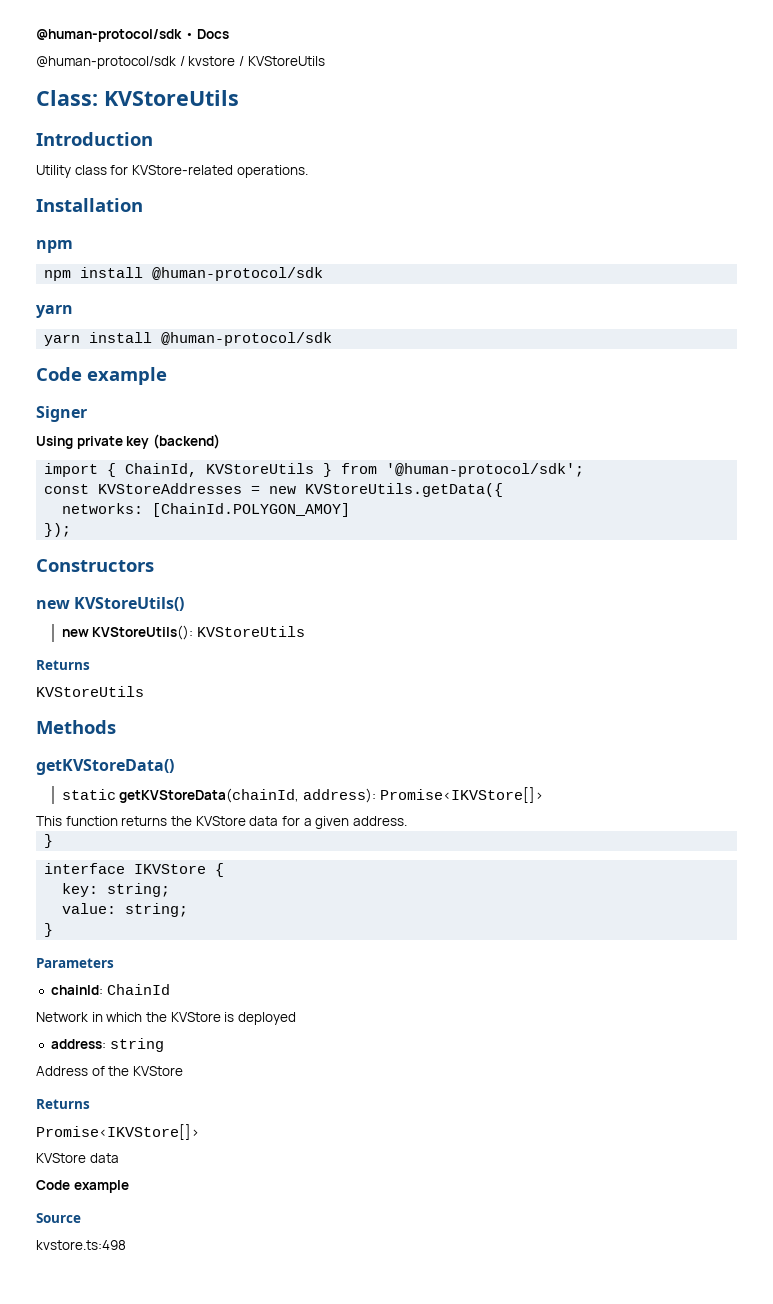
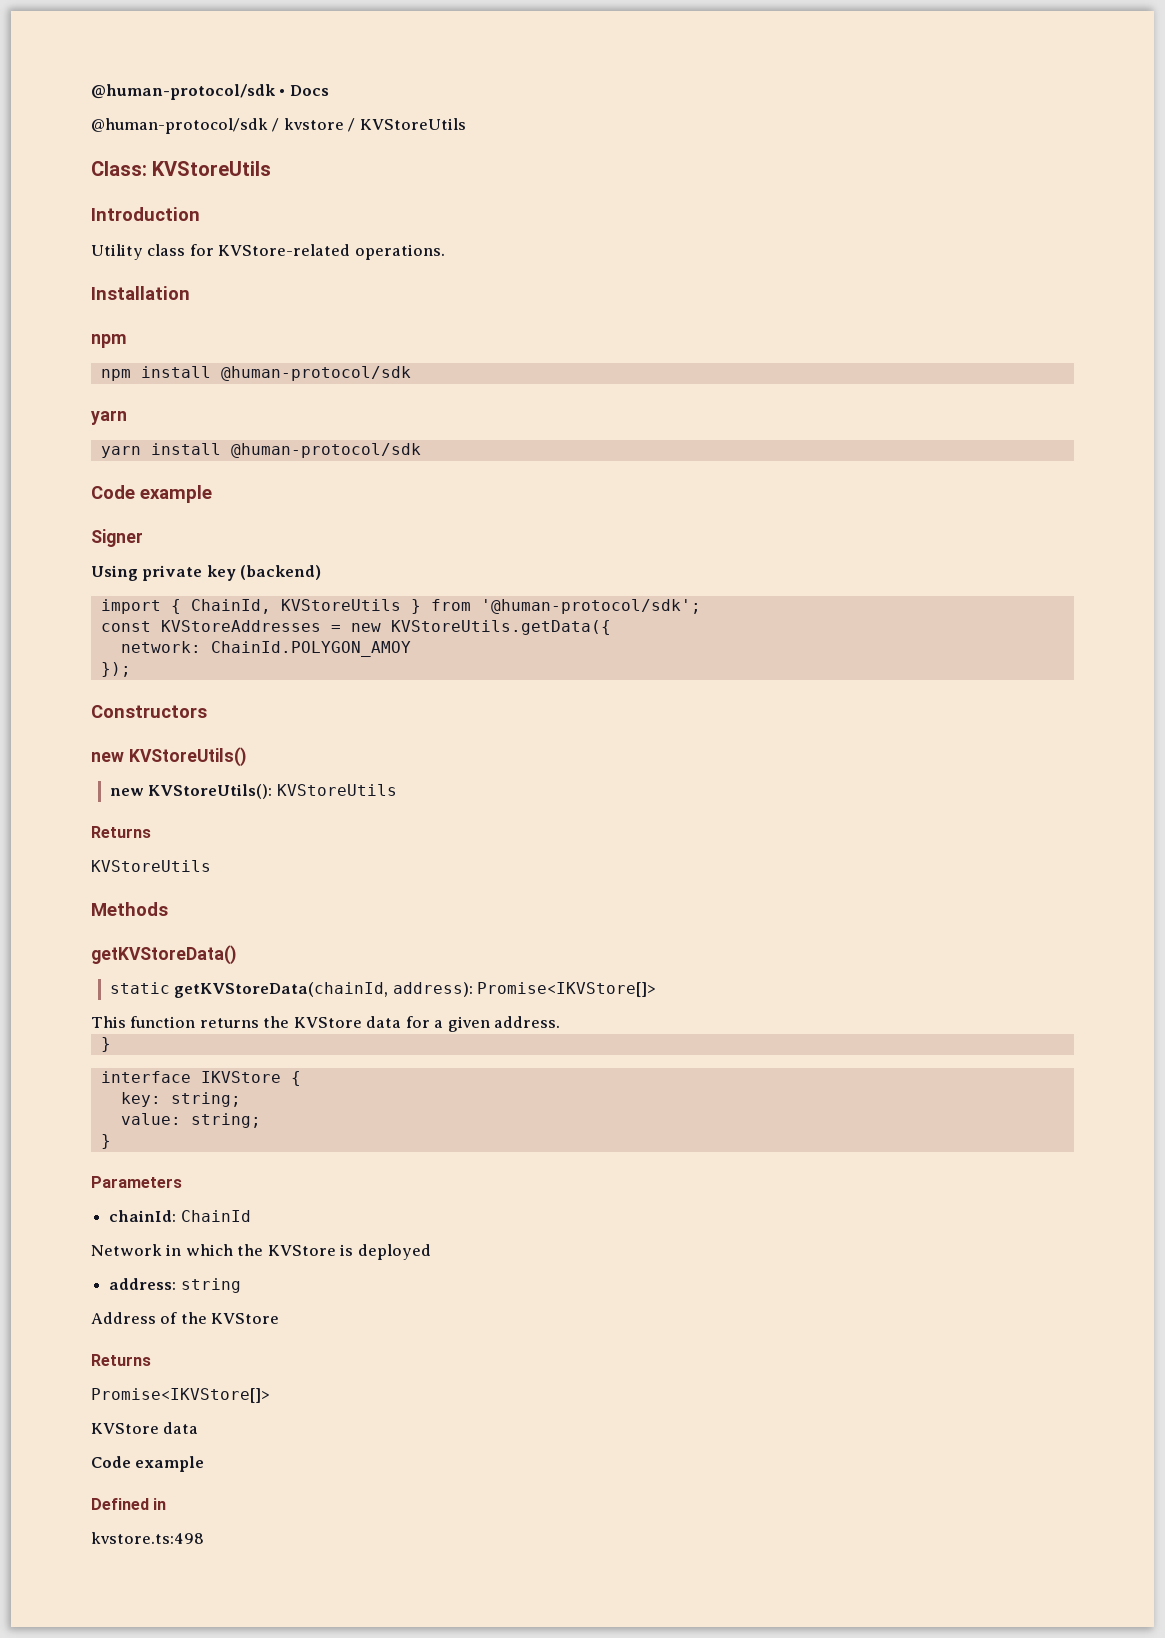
- networks: [ChainId.POLYGON_AMOY]
+ network: ChainId.POLYGON_AMOY
- Source
+ Defined in

